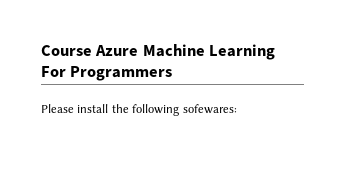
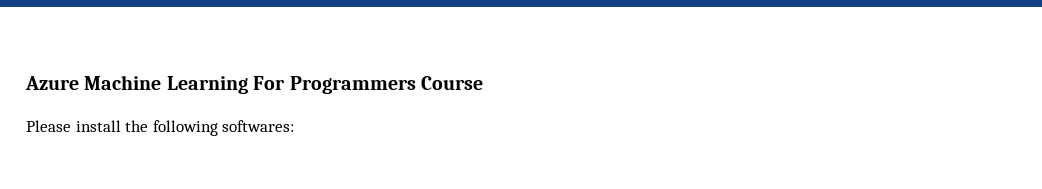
- Course Azure Machine Learning For Programmers
+ Azure Machine Learning For Programmers Course
- Please install the following sofewares:
+ Please install the following softwares:

